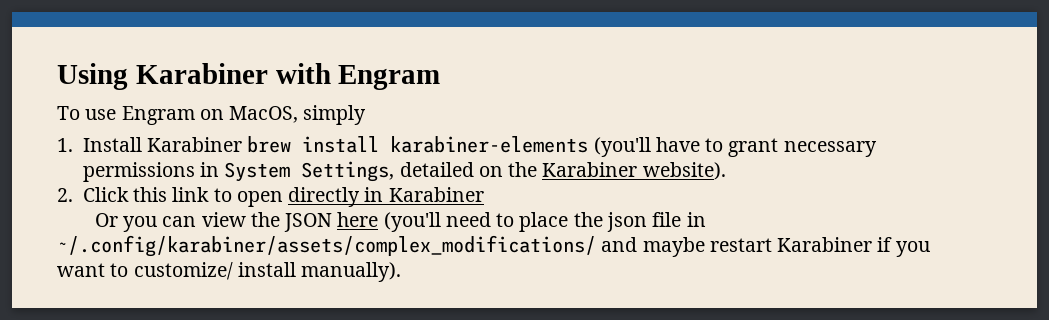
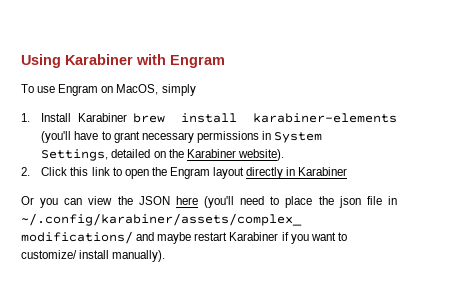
- 2. Click this link to open directly in Karabiner
+ 2. Click this link to open the Engram layout directly in Karabiner

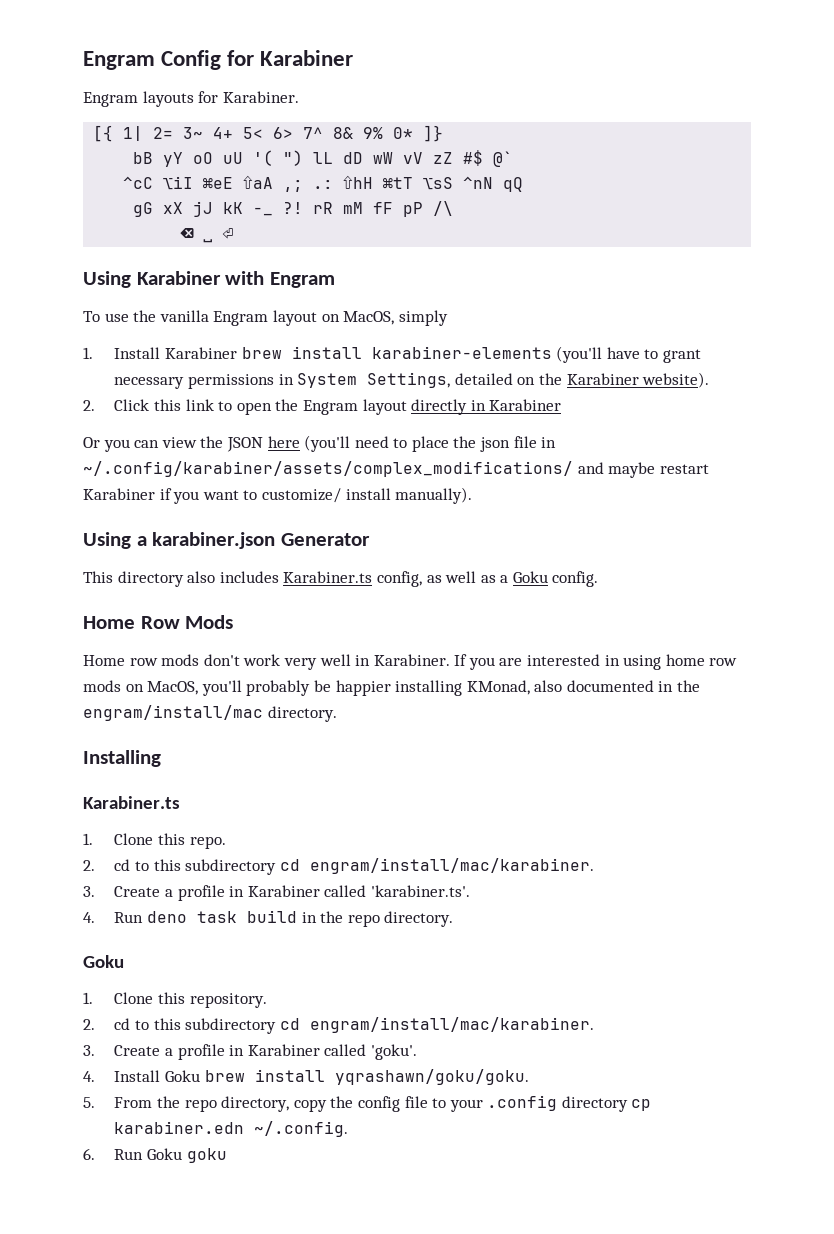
+ Engram Config for Karabiner
+ Engram layouts for Karabiner.
+ [{ 1| 2= 3~ 4+ 5< 6> 7^ 8& 9% 0* ]}
+ bB yY oO uU '( ") lL dD wW vV zZ #$ @`
+ ⌃cC ⌥iI ⌘eE ⇧aA ,; .: ⇧hH ⌘tT ⌥sS ⌃nN qQ
+ gG xX jJ kK -_ ?! rR mM fF pP /\
+ ⌫ ␣ ⏎
- To use Engram on MacOS, simply
+ To use the vanilla Engram layout on MacOS, simply
+ Using a karabiner.json Generator
+ This directory also includes Karabiner.ts config, as well as a Goku config.
+ Home Row Mods
+ Home row mods don't work very well in Karabiner. If you are interested in using home row mods on MacOS, you'll probably be happier installing KMonad, also documented in the engram/install/mac directory.
+ Installing
+ Karabiner.ts
+ 1. Clone this repo.
+ 2. cd to this subdirectory cd engram/install/mac/karabiner.
+ 3. Create a profile in Karabiner called 'karabiner.ts'.
+ 4. Run deno task build in the repo directory.
+ Goku
+ 1. Clone this repository.
+ 2. cd to this subdirectory cd engram/install/mac/karabiner.
+ 3. Create a profile in Karabiner called 'goku'.
+ 4. Install Goku brew install yqrashawn/goku/goku.
+ 5. From the repo directory, copy the config file to your .config directory cp karabiner.edn ~/.config.
+ 6. Run Goku goku

